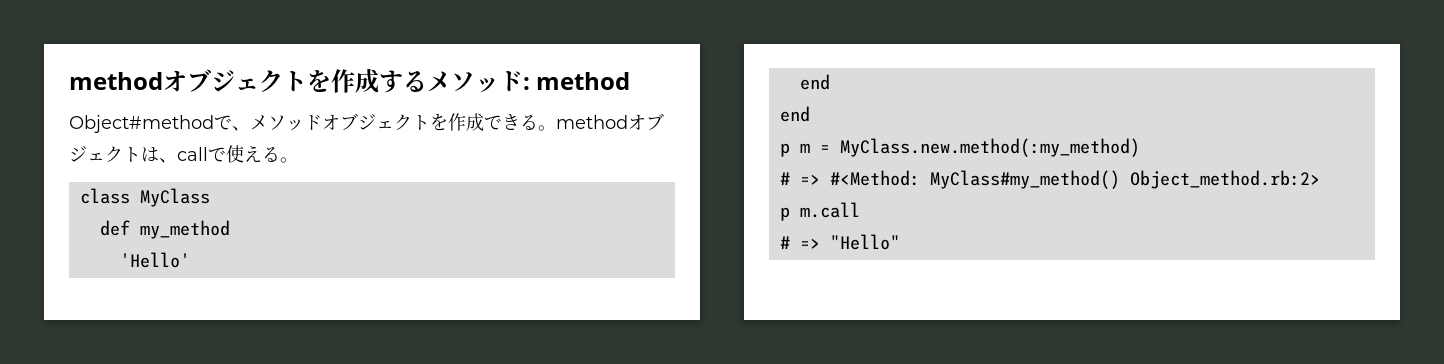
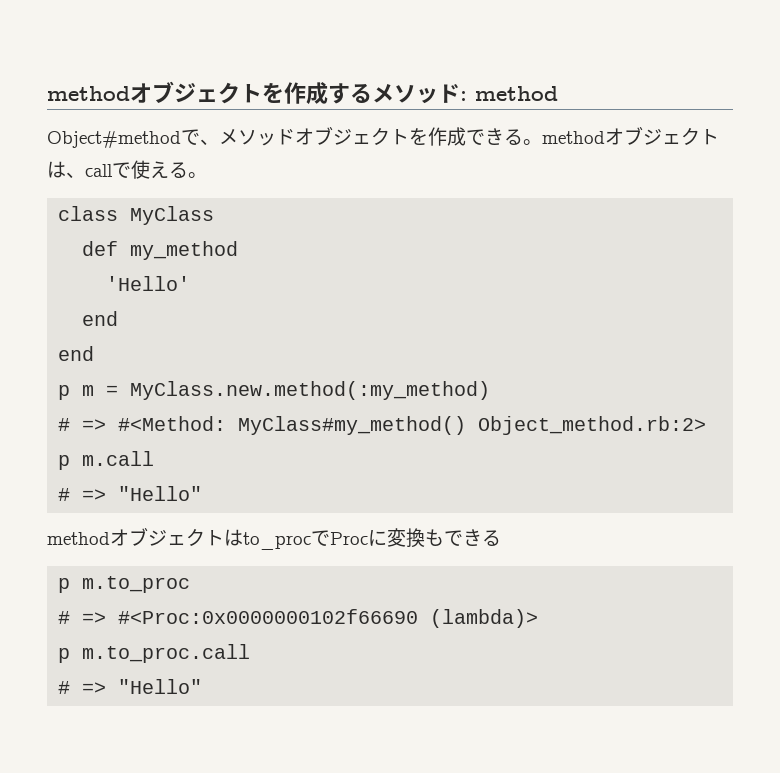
+ methodオブジェクトはto_procでProcに変換もできる
+ p m.to_proc
+ # => #<Proc:0x0000000102f66690 (lambda)>
+ p m.to_proc.call
+ # => "Hello"

